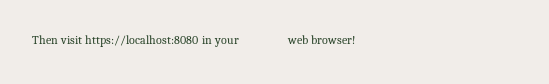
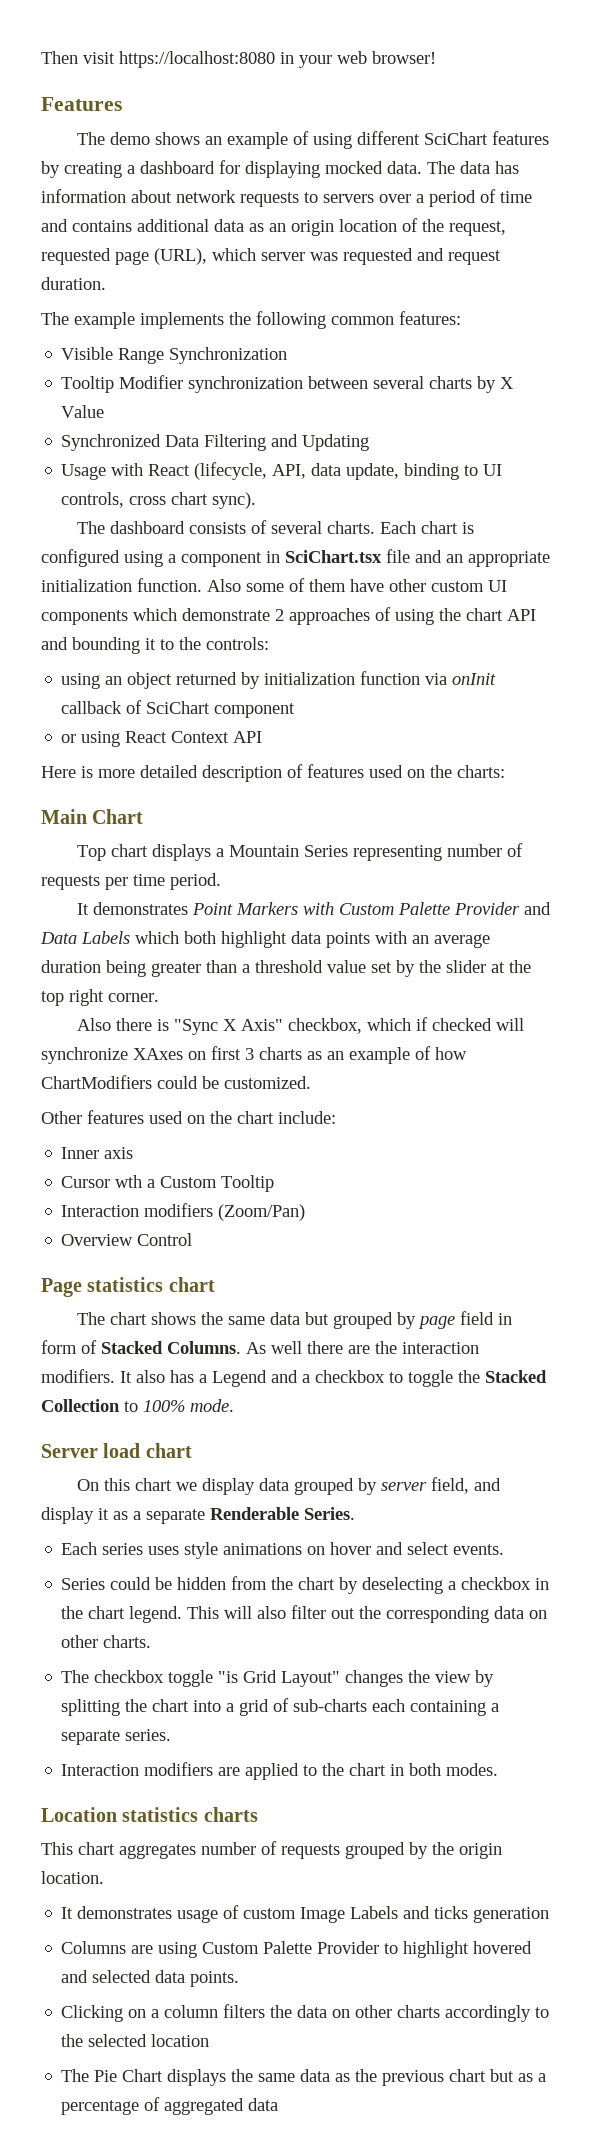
+ Features
+ The demo shows an example of using different SciChart features by creating a dashboard for displaying mocked data. The data has information about network requests to servers over a period of time and contains additional data as an origin location of the request, requested page (URL), which server was requested and request duration.
+ The example implements the following common features:
+ Visible Range Synchronization
+ Tooltip Modifier synchronization between several charts by X Value
+ Synchronized Data Filtering and Updating
+ Usage with React (lifecycle, API, data update, binding to UI controls, cross chart sync).
+ The dashboard consists of several charts. Each chart is configured using a component in SciChart.tsx file and an appropriate initialization function. Also some of them have other custom UI components which demonstrate 2 approaches of using the chart API and bounding it to the controls:
+ using an object returned by initialization function via onInit callback of SciChart component
+ or using React Context API
+ Here is more detailed description of features used on the charts:
+ Main Chart
+ Top chart displays a Mountain Series representing number of requests per time period.
+ It demonstrates Point Markers with Custom Palette Provider and Data Labels which both highlight data points with an average duration being greater than a threshold value set by the slider at the top right corner.
+ Also there is "Sync X Axis" checkbox, which if checked will synchronize XAxes on first 3 charts as an example of how ChartModifiers could be customized.
+ Other features used on the chart include:
+ Inner axis
+ Cursor wth a Custom Tooltip
+ Interaction modifiers (Zoom/Pan)
+ Overview Control
+ Page statistics chart
+ The chart shows the same data but grouped by page field in form of Stacked Columns. As well there are the interaction modifiers. It also has a Legend and a checkbox to toggle the Stacked Collection to 100% mode.
+ Server load chart
+ On this chart we display data grouped by server field, and display it as a separate Renderable Series.
+ Each series uses style animations on hover and select events.
+ Series could be hidden from the chart by deselecting a checkbox in the chart legend. This will also filter out the corresponding data on other charts.
+ The checkbox toggle "is Grid Layout" changes the view by splitting the chart into a grid of sub-charts each containing a separate series.
+ Interaction modifiers are applied to the chart in both modes.
+ Location statistics charts
+ This chart aggregates number of requests grouped by the origin location.
+ It demonstrates usage of custom Image Labels and ticks generation
+ Columns are using Custom Palette Provider to highlight hovered and selected data points.
+ Clicking on a column filters the data on other charts accordingly to the selected location
+ The Pie Chart displays the same data as the previous chart but as a percentage of aggregated data

